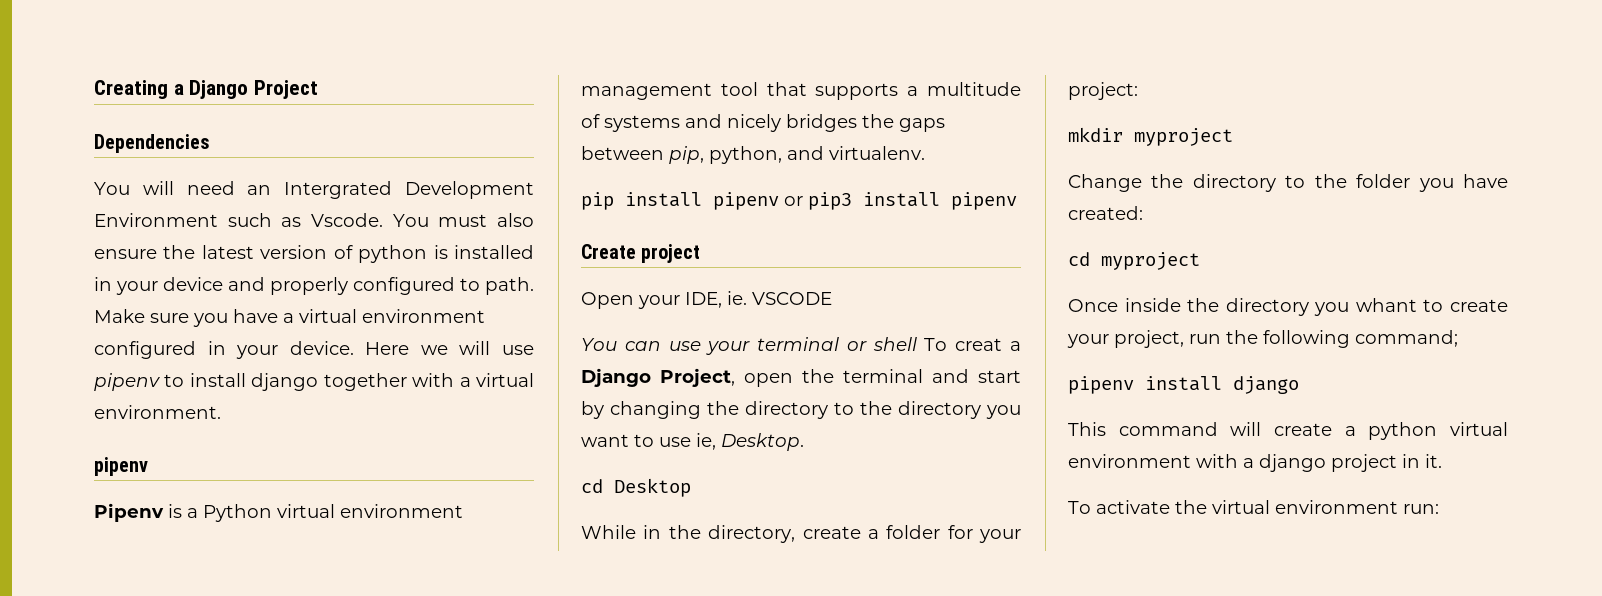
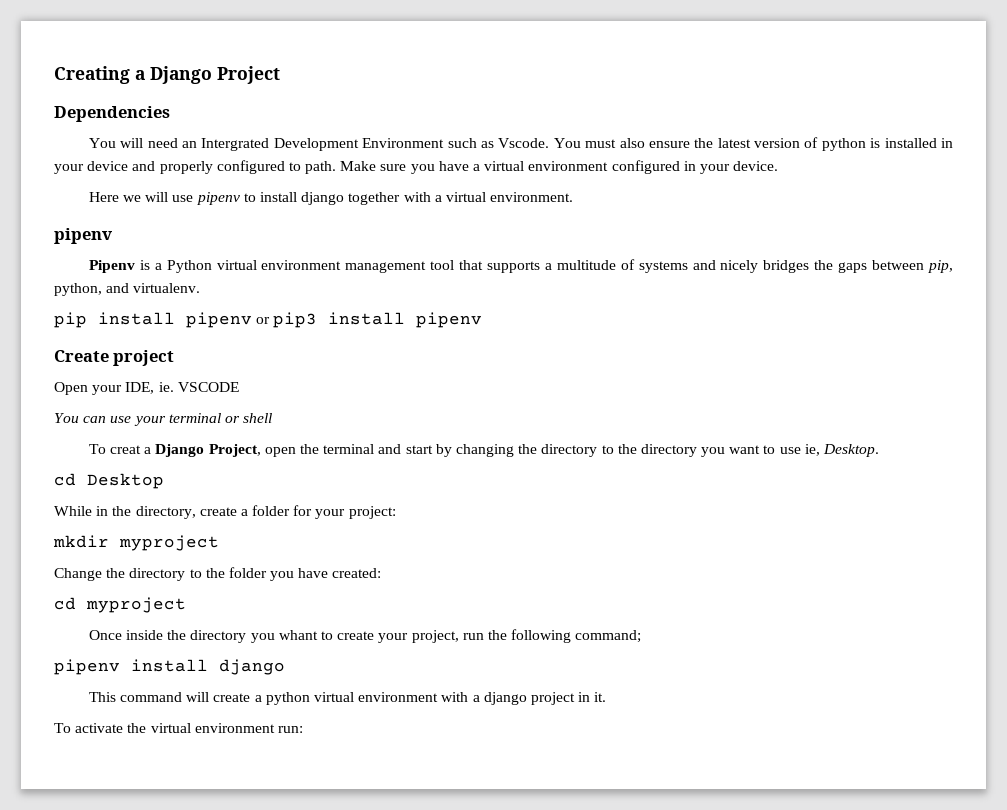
- Make sure you have a virtual environment configured in your device. Here we will use pipenv to install django together with a virtual environment.
+ Make sure you have a virtual environment configured in your device.
+ Here we will use pipenv to install django together with a virtual environment.
- You can use your terminal or shell To creat a Django Project, open the terminal and start by changing the directory to the directory you want to use ie, Desktop.
+ You can use your terminal or shell
+ To creat a Django Project, open the terminal and start by changing the directory to the directory you want to use ie, Desktop.

